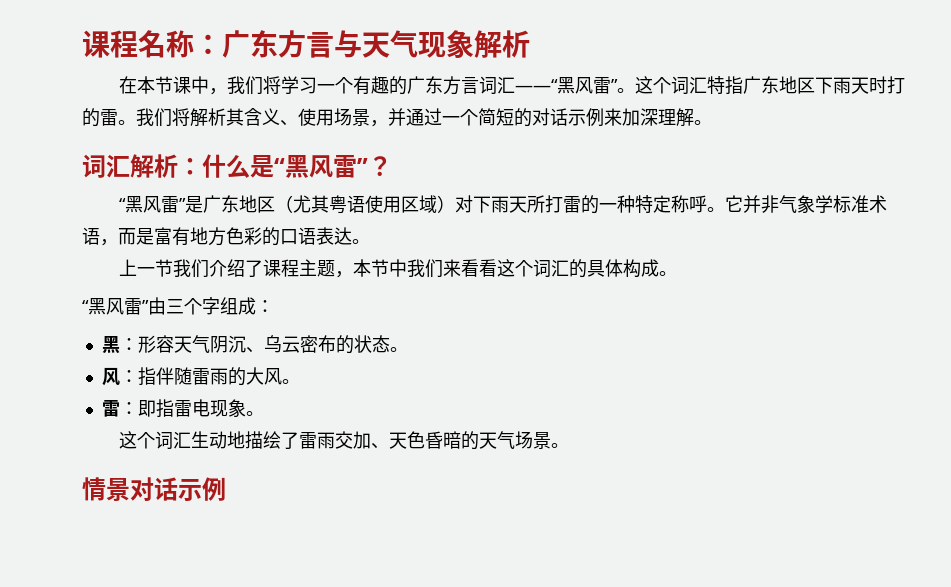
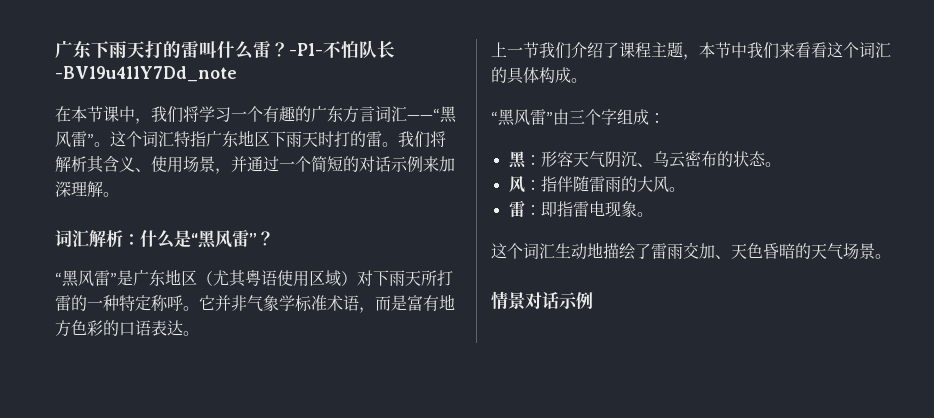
- 课程名称：广东方言与天气现象解析
+ 广东下雨天打的雷叫什么雷？-P1-不怕队长-BV19u411Y7Dd_note

